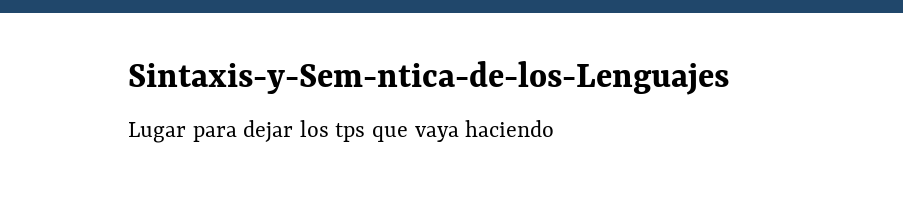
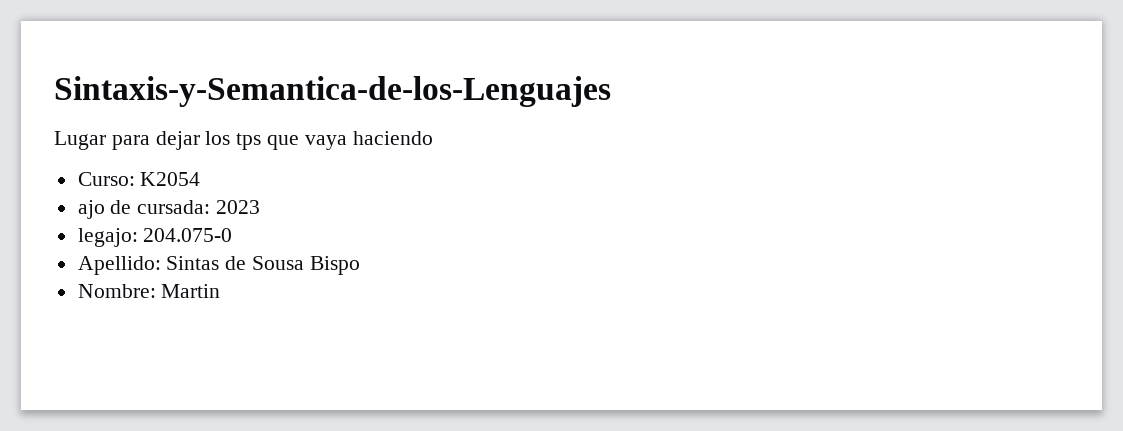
- Sintaxis-y-Sem-ntica-de-los-Lenguajes
+ Sintaxis-y-Semantica-de-los-Lenguajes
+ Curso: K2054
+ ajo de cursada: 2023
+ legajo: 204.075-0
+ Apellido: Sintas de Sousa Bispo
+ Nombre: Martin

